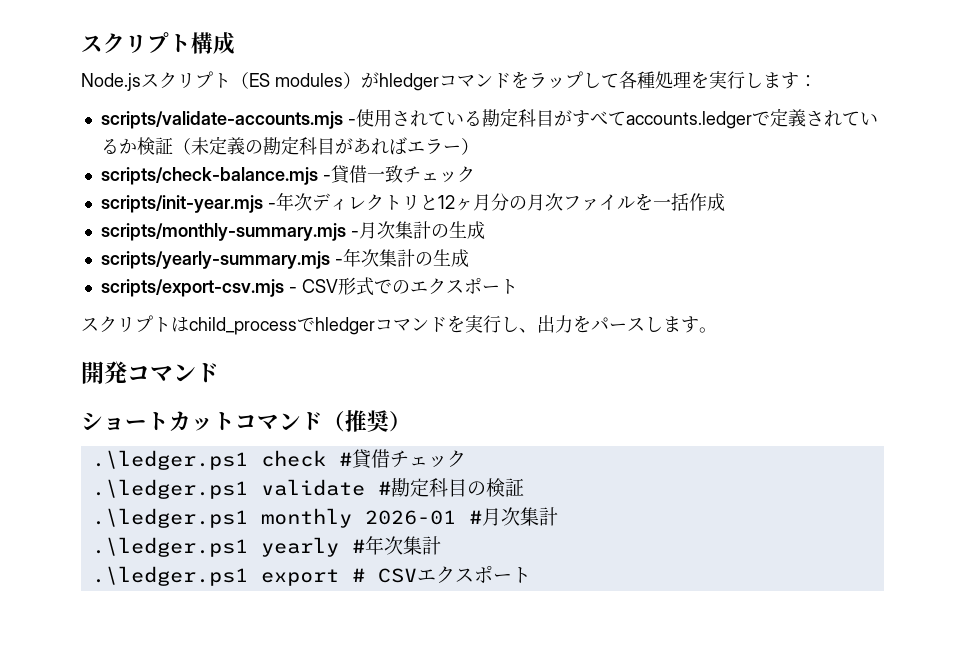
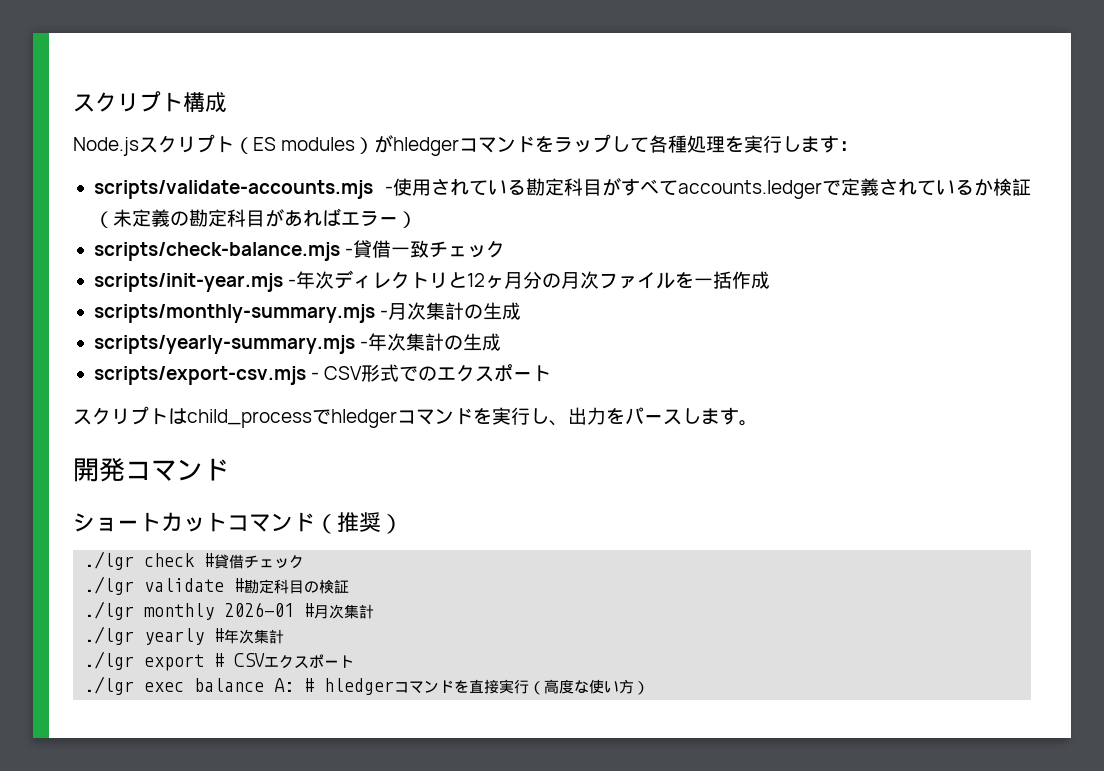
- .\ledger.ps1 check #貸借チェック
+ ./lgr check #貸借チェック
- .\ledger.ps1 validate #勘定科目の検証
+ ./lgr validate #勘定科目の検証
- .\ledger.ps1 monthly 2026-01 #月次集計
+ ./lgr monthly 2026-01 #月次集計
- .\ledger.ps1 yearly #年次集計
+ ./lgr yearly #年次集計
- .\ledger.ps1 export # CSVエクスポート
+ ./lgr export # CSVエクスポート
+ ./lgr exec balance A: # hledgerコマンドを直接実行（高度な使い方）

